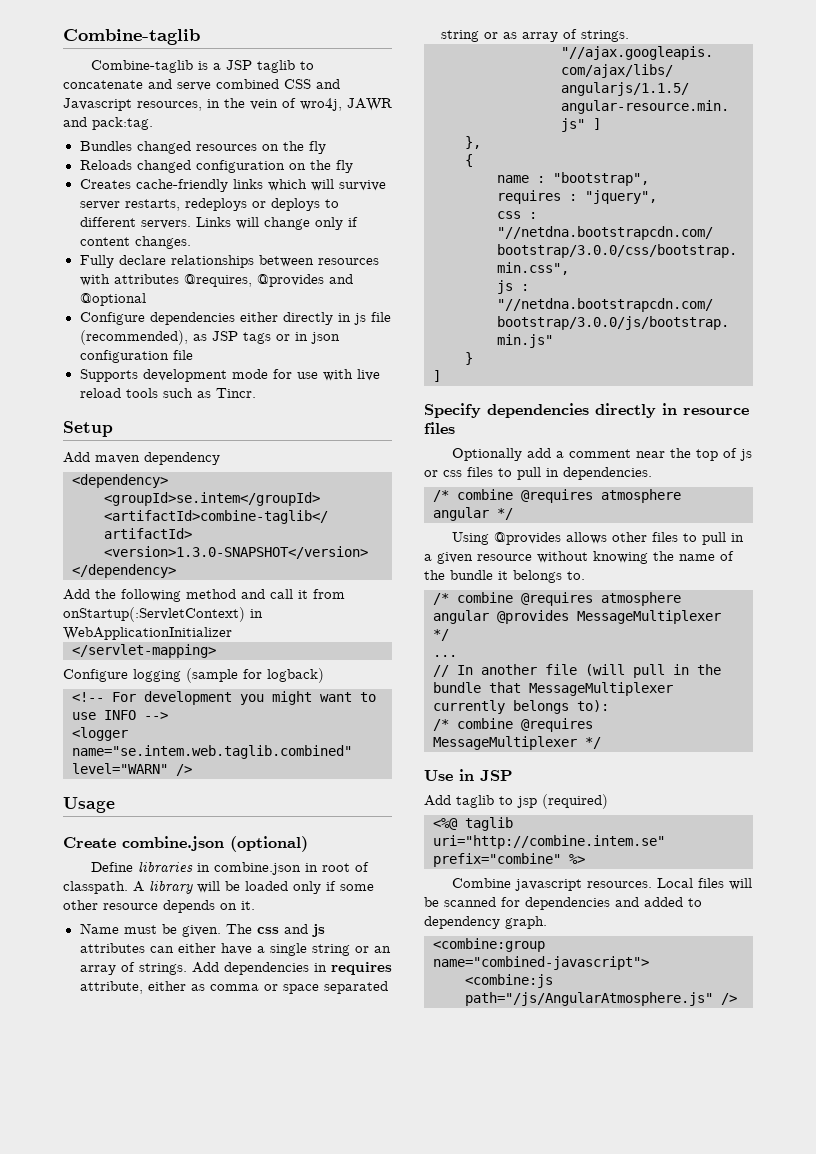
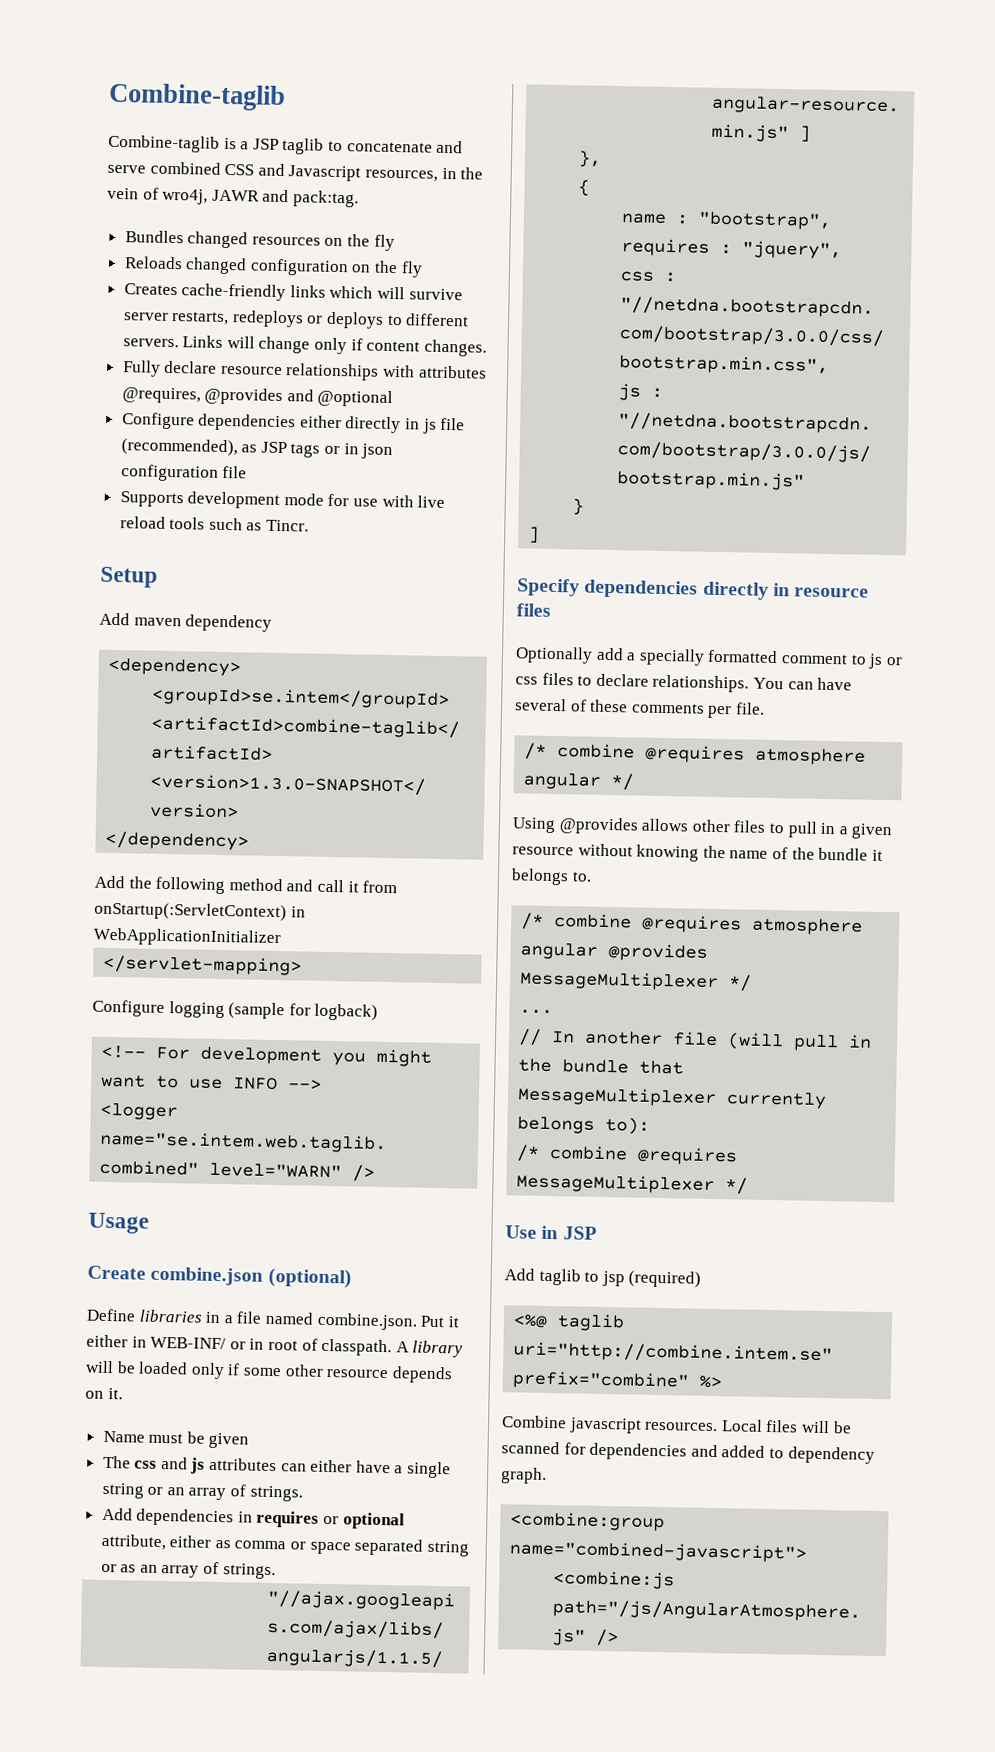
- Fully declare relationships between resources with attributes @requires, @provides and @optional
+ Fully declare resource relationships with attributes @requires, @provides and @optional
- Define libraries in combine.json in root of classpath.
+ Define libraries in a file named combine.json. Put it either in WEB-INF/ or in root of classpath.
- Name must be given. The css and js attributes can either have a single string or an array of strings. Add dependencies in requires attribute, either as comma or space separated string or as array of strings.
+ Name must be given
+ The css and js attributes can either have a single string or an array of strings.
+ Add dependencies in requires or optional attribute, either as comma or space separated string or as an array of strings.
- Optionally add a comment near the top of js or css files to pull in dependencies.
+ Optionally add a specially formatted comment to js or css files to declare relationships. You can have several of these comments per file.

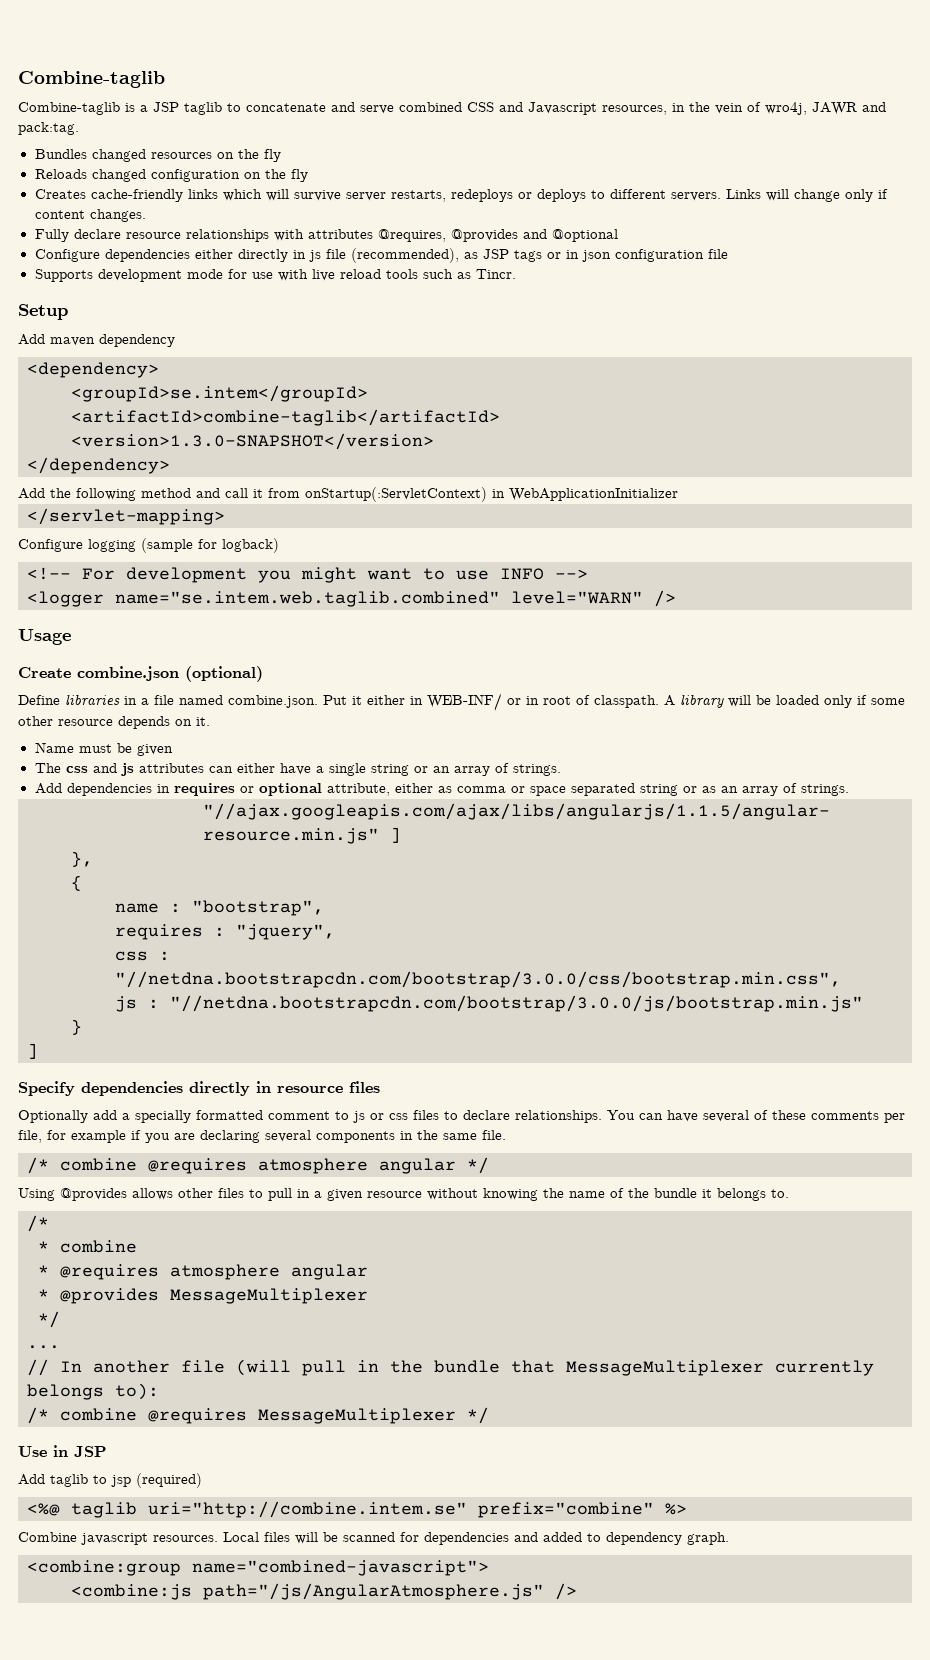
- You can have several of these comments per file.
+ You can have several of these comments per file, for example if you are declaring several components in the same file.
  Using @provides allows other files to pull in a given resource without knowing the name of the bundle it belongs to.
- /* combine @requires atmosphere angular @provides MessageMultiplexer */
+ /*
+ * combine
+ * @requires atmosphere angular
+ * @provides MessageMultiplexer
+ */

